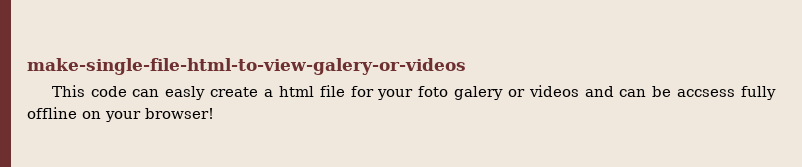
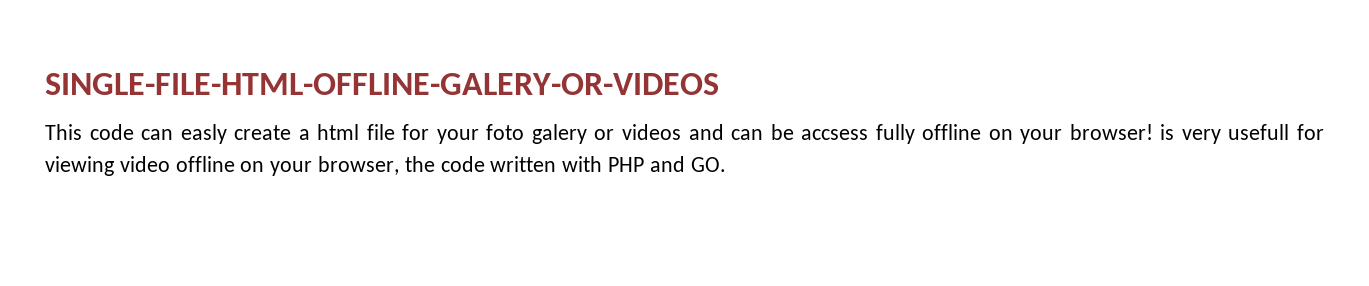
- make-single-file-html-to-view-galery-or-videos
+ SINGLE-FILE-HTML-OFFLINE-GALERY-OR-VIDEOS
- This code can easly create a html file for your foto galery or videos and can be accsess fully offline on your browser!
+ This code can easly create a html file for your foto galery or videos and can be accsess fully offline on your browser! is very usefull for viewing video offline on your browser, the code written with PHP and GO.

